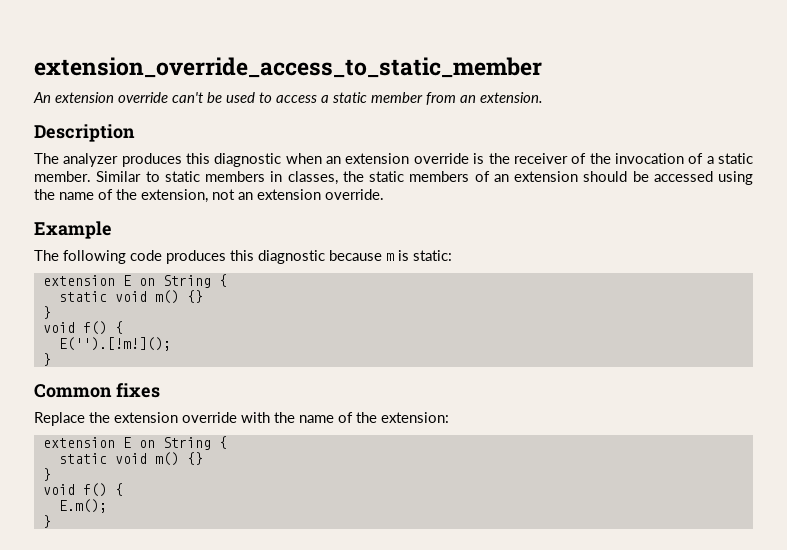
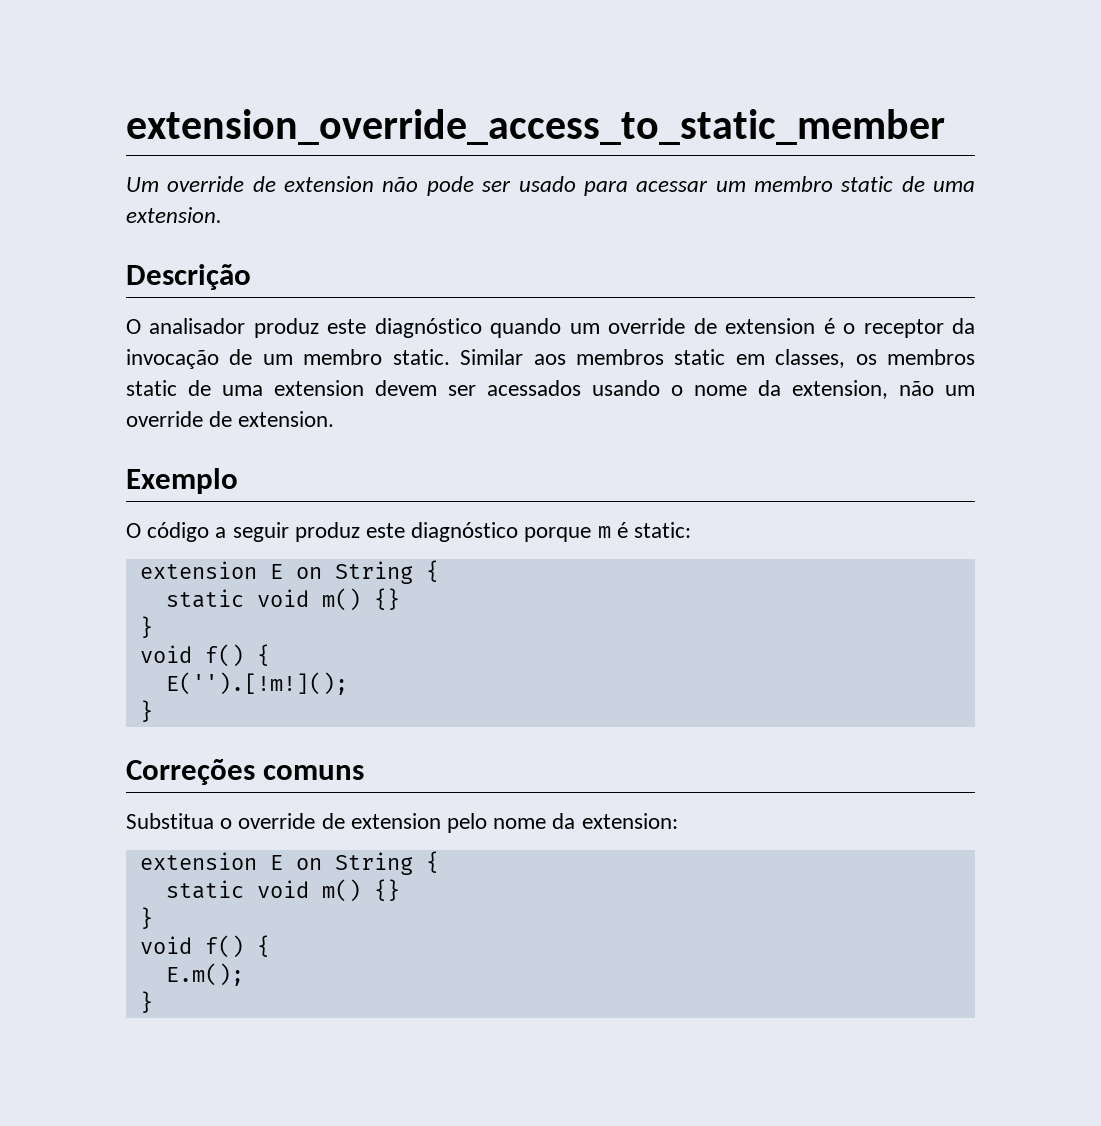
- An extension override can't be used to access a static member from an extension.
- Description
- The analyzer produces this diagnostic when an extension override is the receiver of the invocation of a static member. Similar to static members in classes, the static members of an extension should be accessed using the name of the extension, not an extension override.
- Example
- The following code produces this diagnostic because m is static:
+ Um override de extension não pode ser usado para acessar um membro static de uma extension.
+ Descrição
+ O analisador produz este diagnóstico quando um override de extension é o receptor da invocação de um membro static. Similar aos membros static em classes, os membros static de uma extension devem ser acessados usando o nome da extension, não um override de extension.
+ Exemplo
+ O código a seguir produz este diagnóstico porque m é static:
- Common fixes
- Replace the extension override with the name of the extension:
+ Correções comuns
+ Substitua o override de extension pelo nome da extension:

